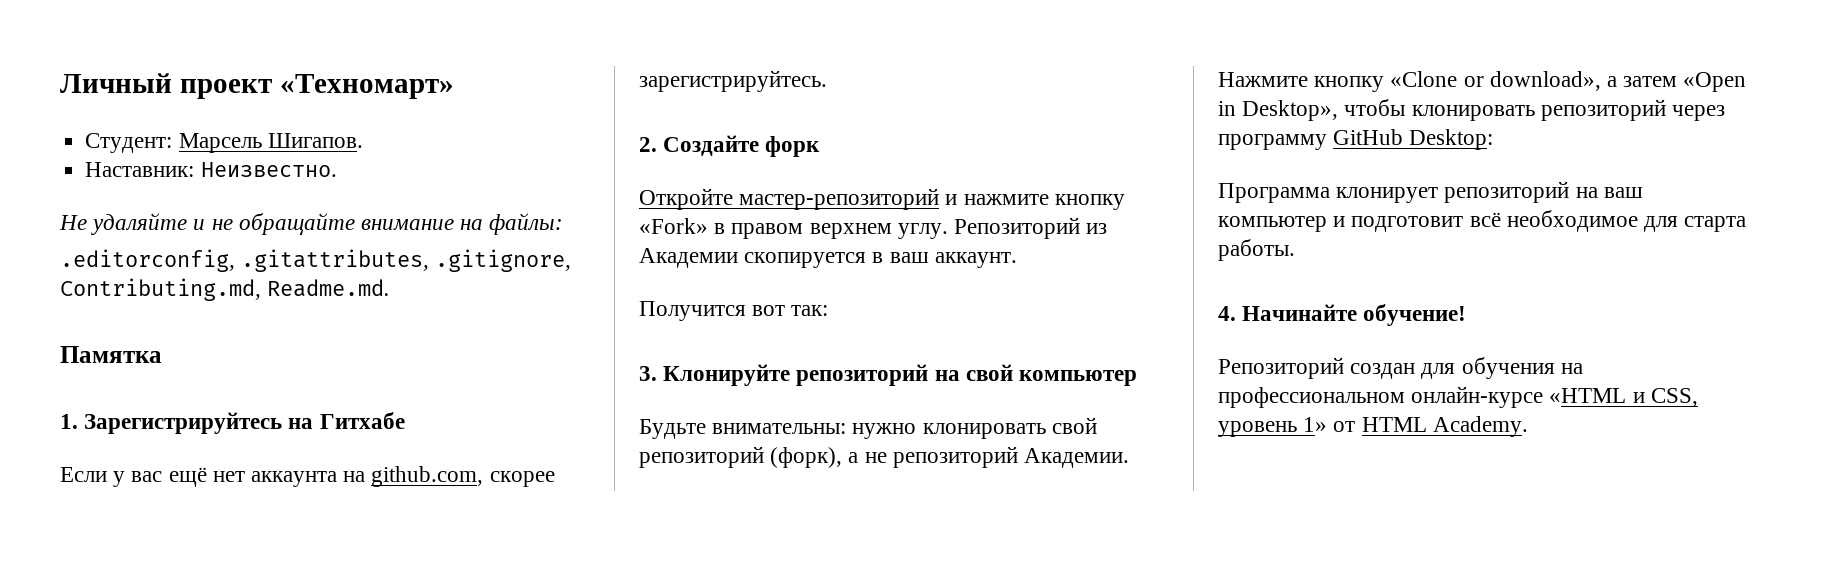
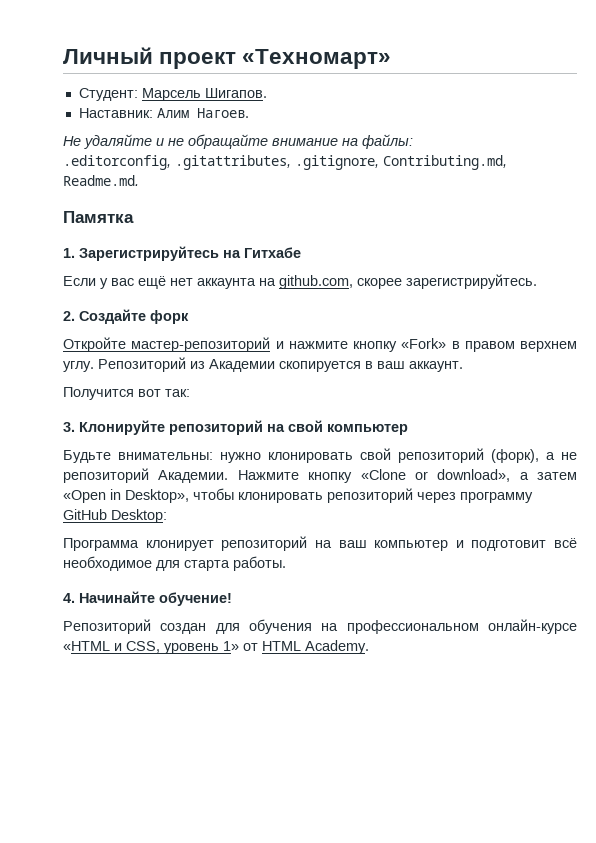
- Наставник: Неизвестно.
+ Наставник: Алим Нагоев.

